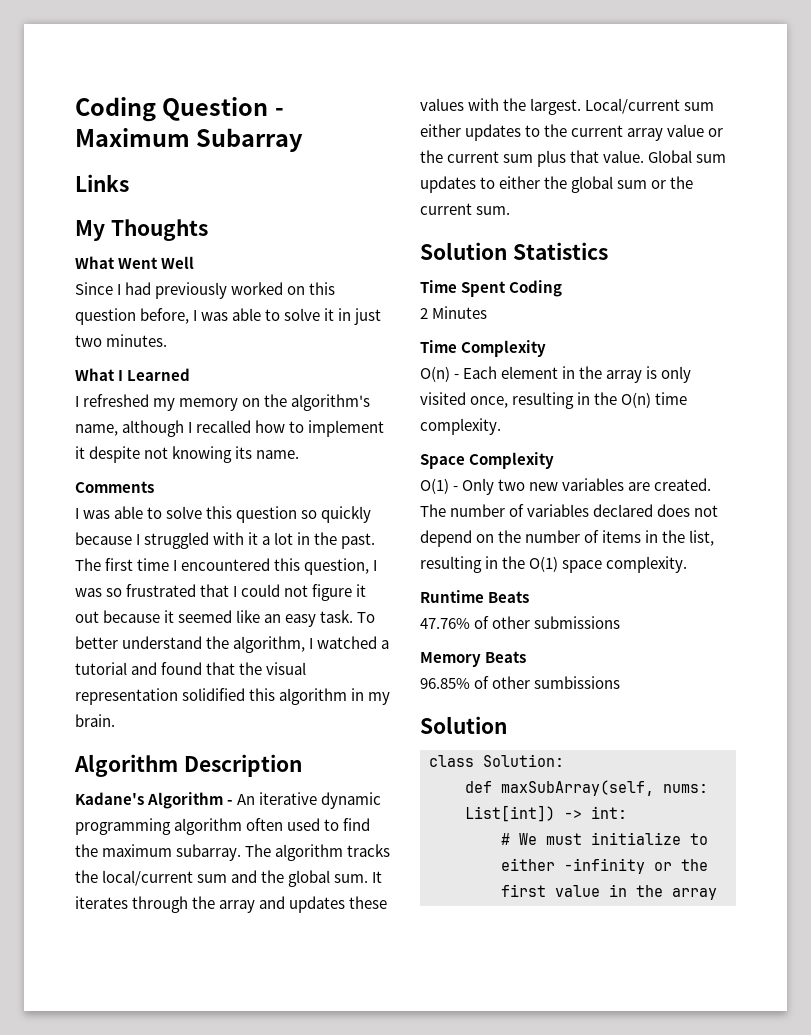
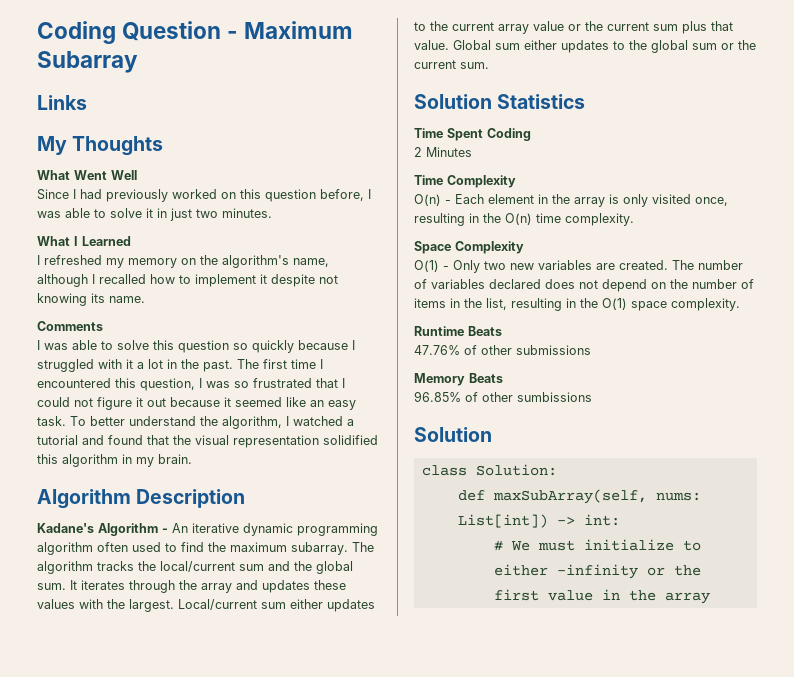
- Global sum updates to either the global sum or the current sum.
+ Global sum either updates to the global sum or the current sum.

